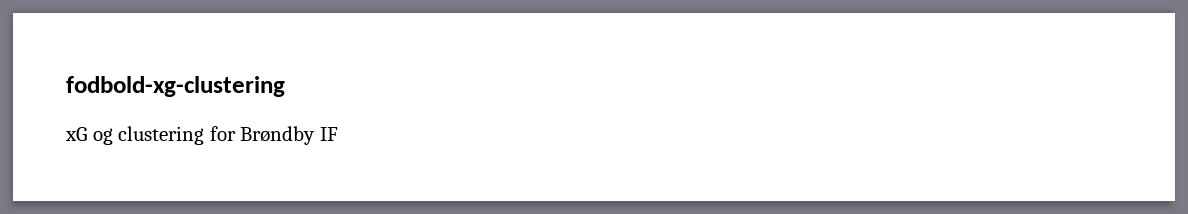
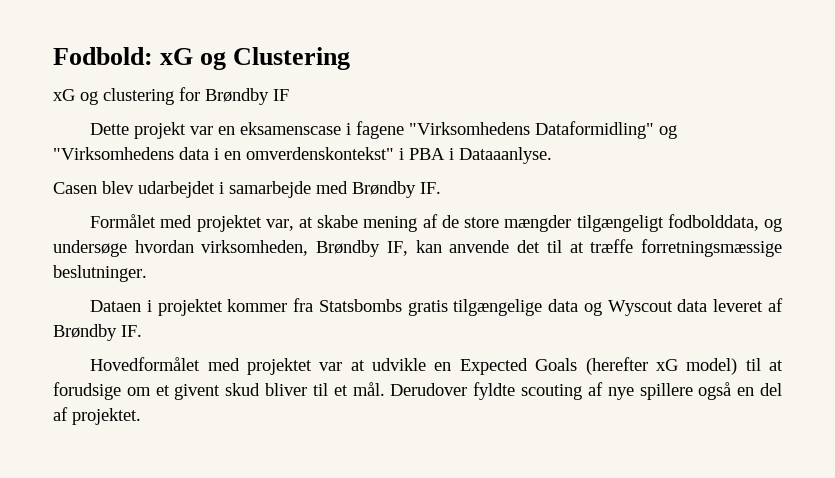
- fodbold-xg-clustering
+ Fodbold: xG og Clustering
+ Dette projekt var en eksamenscase i fagene "Virksomhedens Dataformidling" og "Virksomhedens data i en omverdenskontekst" i PBA i Dataaanlyse.
+ Casen blev udarbejdet i samarbejde med Brøndby IF.
+ Formålet med projektet var, at skabe mening af de store mængder tilgængeligt fodbolddata, og undersøge hvordan virksomheden, Brøndby IF, kan anvende det til at træffe forretningsmæssige beslutninger.
+ Dataen i projektet kommer fra Statsbombs gratis tilgængelige data og Wyscout data leveret af Brøndby IF.
+ Hovedformålet med projektet var at udvikle en Expected Goals (herefter xG model) til at forudsige om et givent skud bliver til et mål. Derudover fyldte scouting af nye spillere også en del af projektet.

